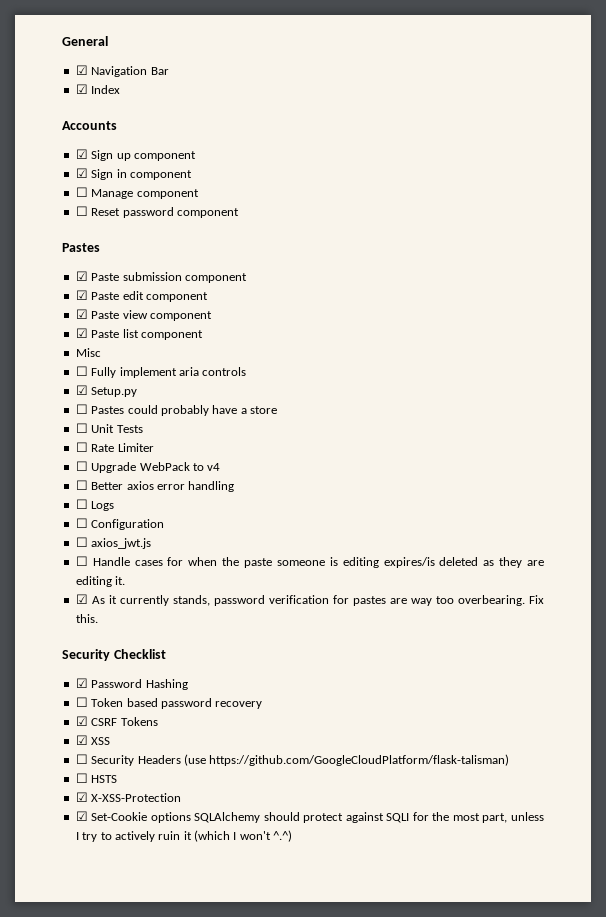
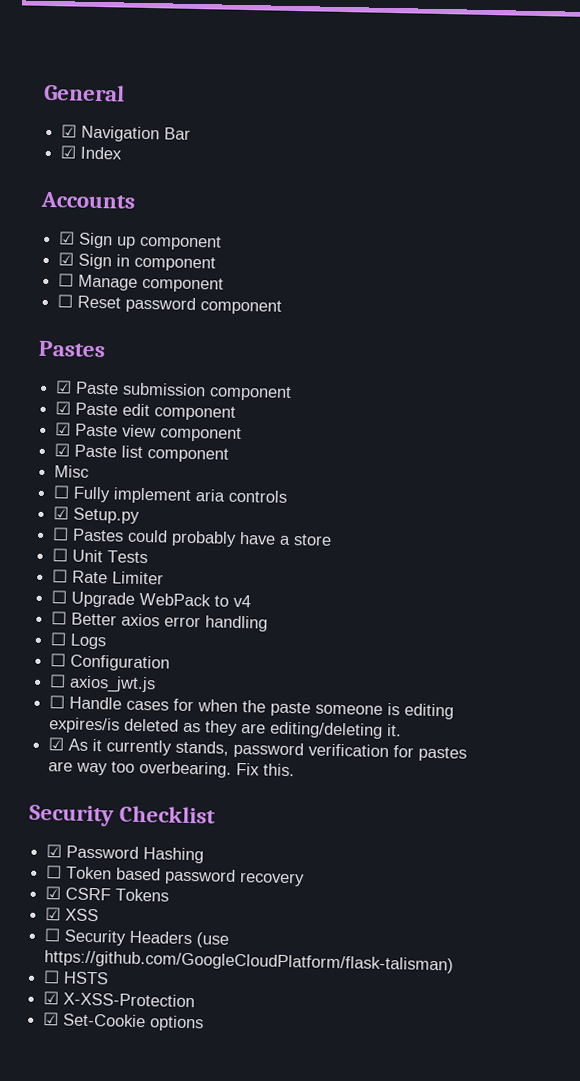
- ☐ Handle cases for when the paste someone is editing expires/is deleted as they are editing it.
+ ☐ Handle cases for when the paste someone is editing expires/is deleted as they are editing/deleting it.
- ☑ Set-Cookie options SQLAlchemy should protect against SQLI for the most part, unless I try to actively ruin it (which I won't ^.^)
+ ☑ Set-Cookie options

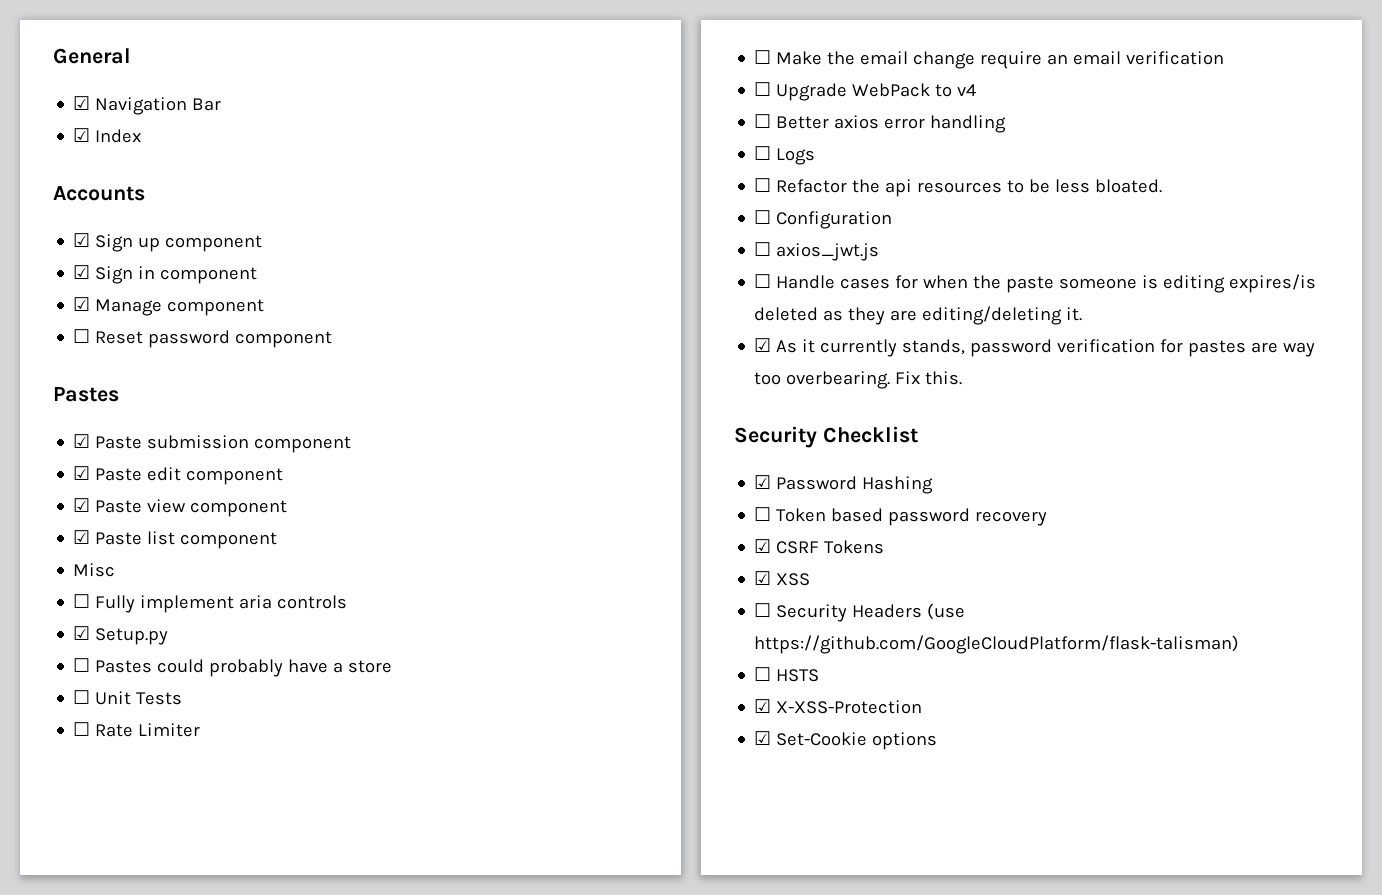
- ☐ Manage component
+ ☑ Manage component
+ ☐ Make the email change require an email verification
+ ☐ Refactor the api resources to be less bloated.

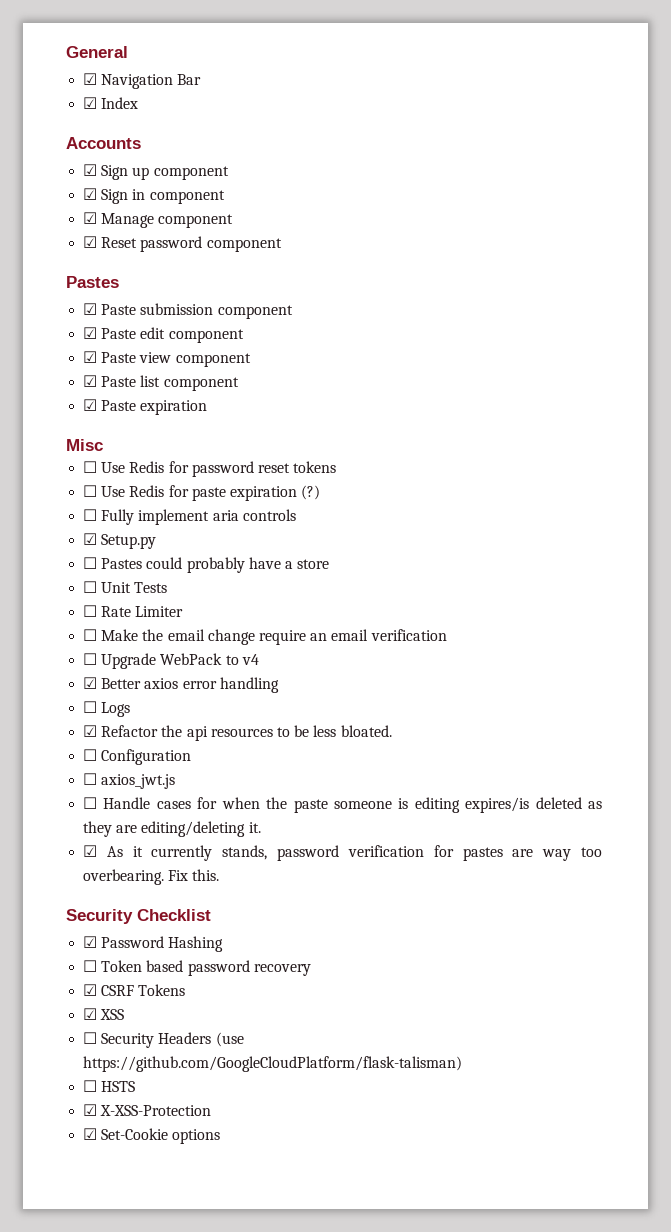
- ☐ Reset password component
+ ☑ Reset password component
+ ☑ Paste expiration
  Misc
+ ☐ Use Redis for password reset tokens
+ ☐ Use Redis for paste expiration (?)
- ☐ Better axios error handling
+ ☑ Better axios error handling
- ☐ Refactor the api resources to be less bloated.
+ ☑ Refactor the api resources to be less bloated.

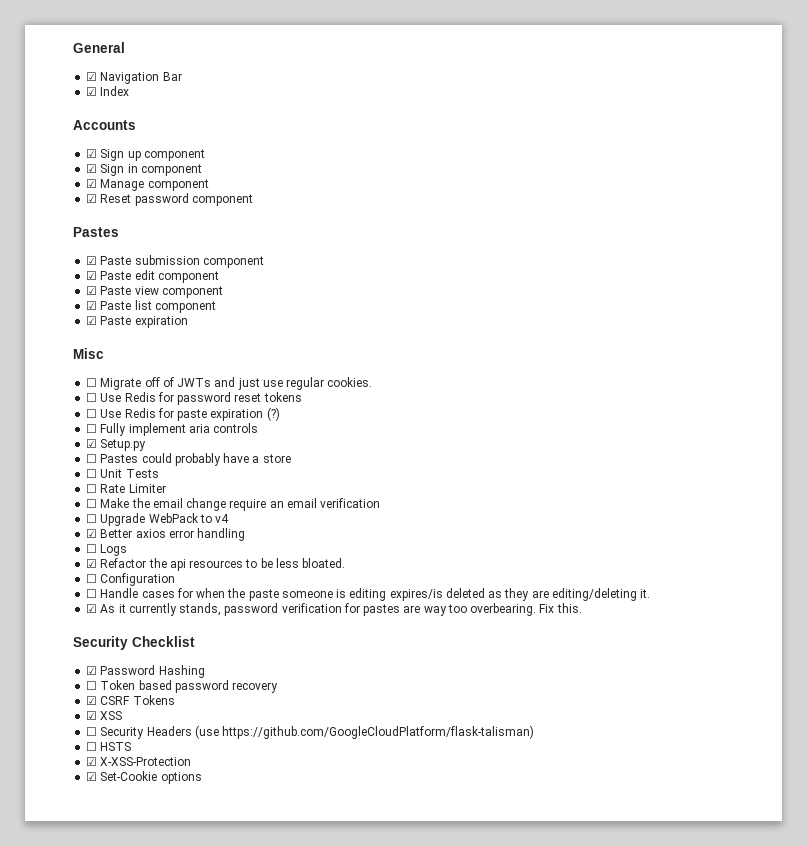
+ ☐ Migrate off of JWTs and just use regular cookies.
- ☐ axios_jwt.js

